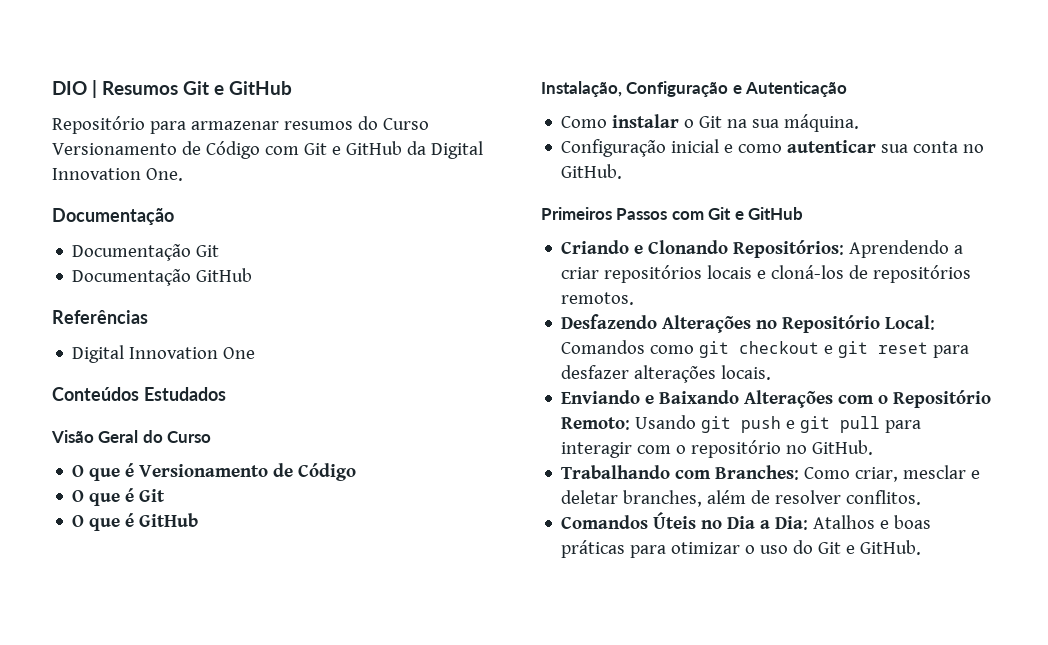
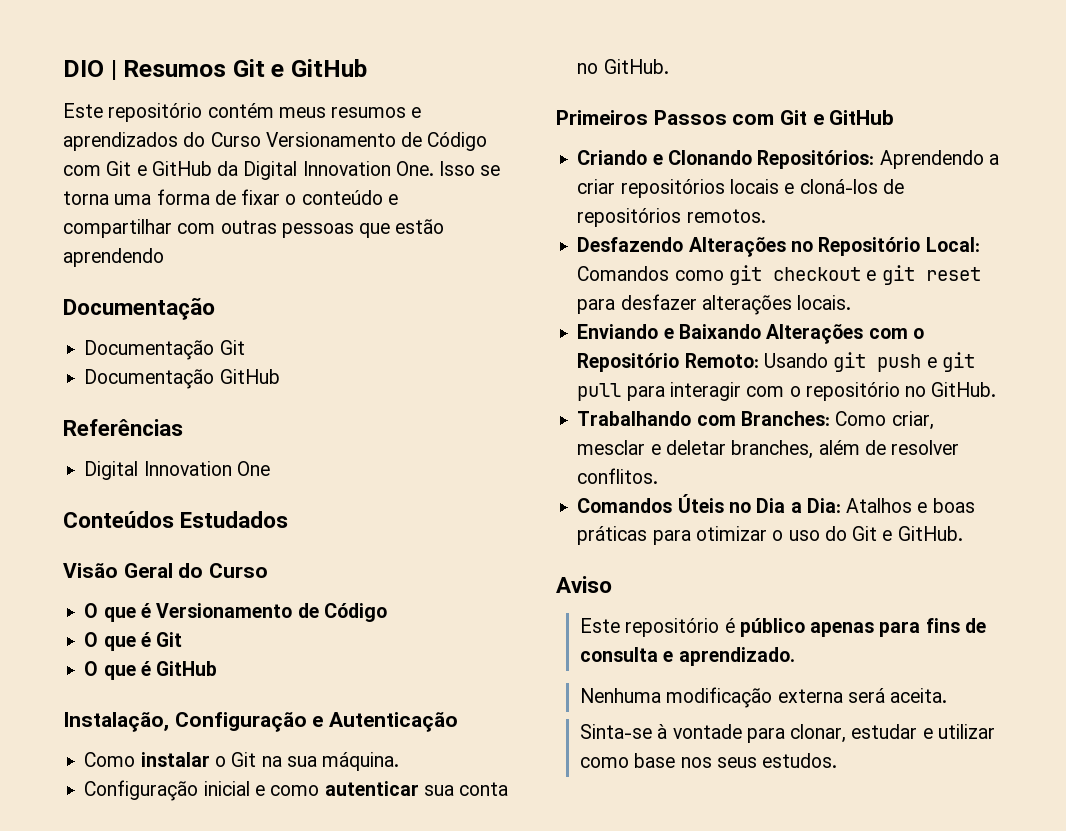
- Repositório para armazenar resumos do Curso Versionamento de Código com Git e GitHub da Digital Innovation One.
+ Este repositório contém meus resumos e aprendizados do Curso Versionamento de Código com Git e GitHub da Digital Innovation One. Isso se torna uma forma de fixar o conteúdo e compartilhar com outras pessoas que estão aprendendo
+ Aviso
+ Este repositório é público apenas para fins de consulta e aprendizado.
+ Nenhuma modificação externa será aceita.
+ Sinta-se à vontade para clonar, estudar e utilizar como base nos seus estudos.

